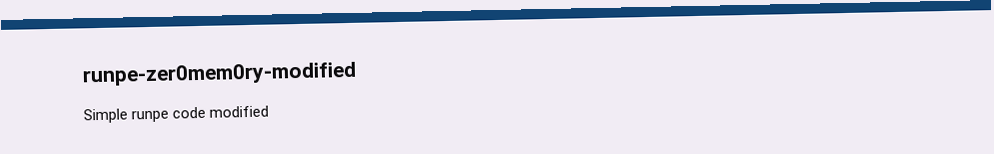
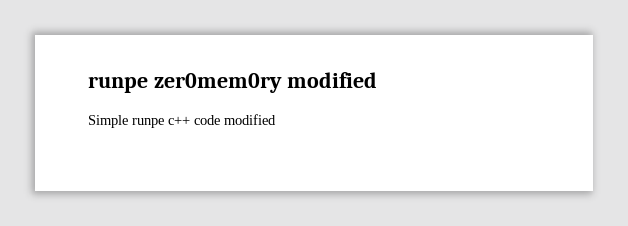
- runpe-zer0mem0ry-modified
+ runpe zer0mem0ry modified
- Simple runpe code modified
+ Simple runpe c++ code modified

